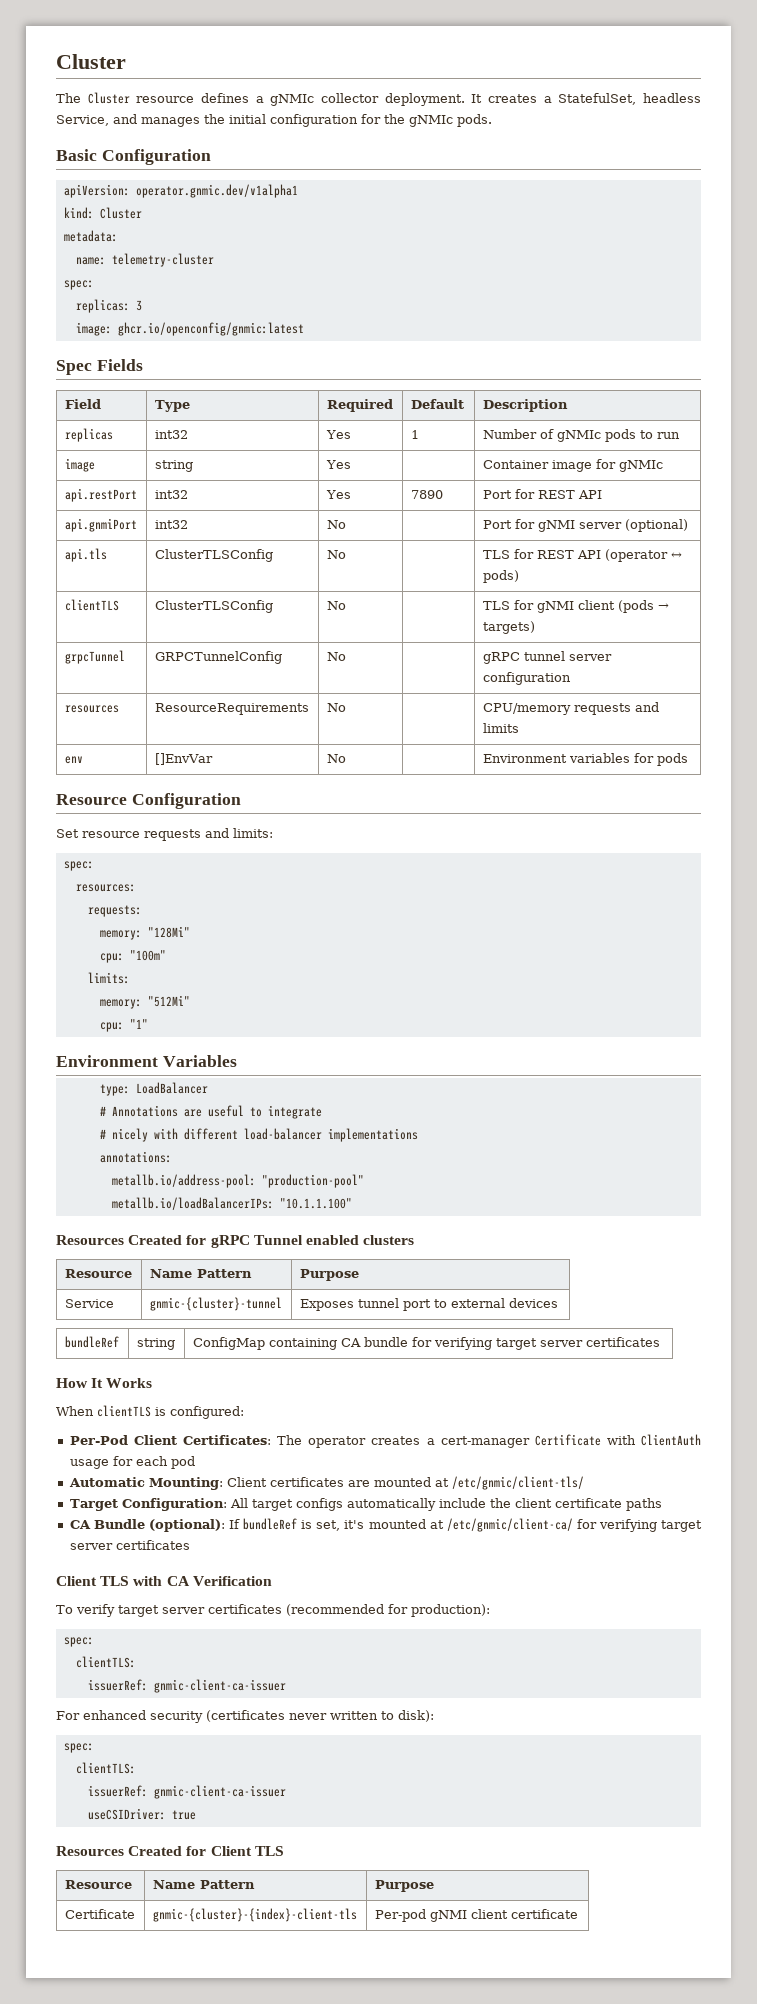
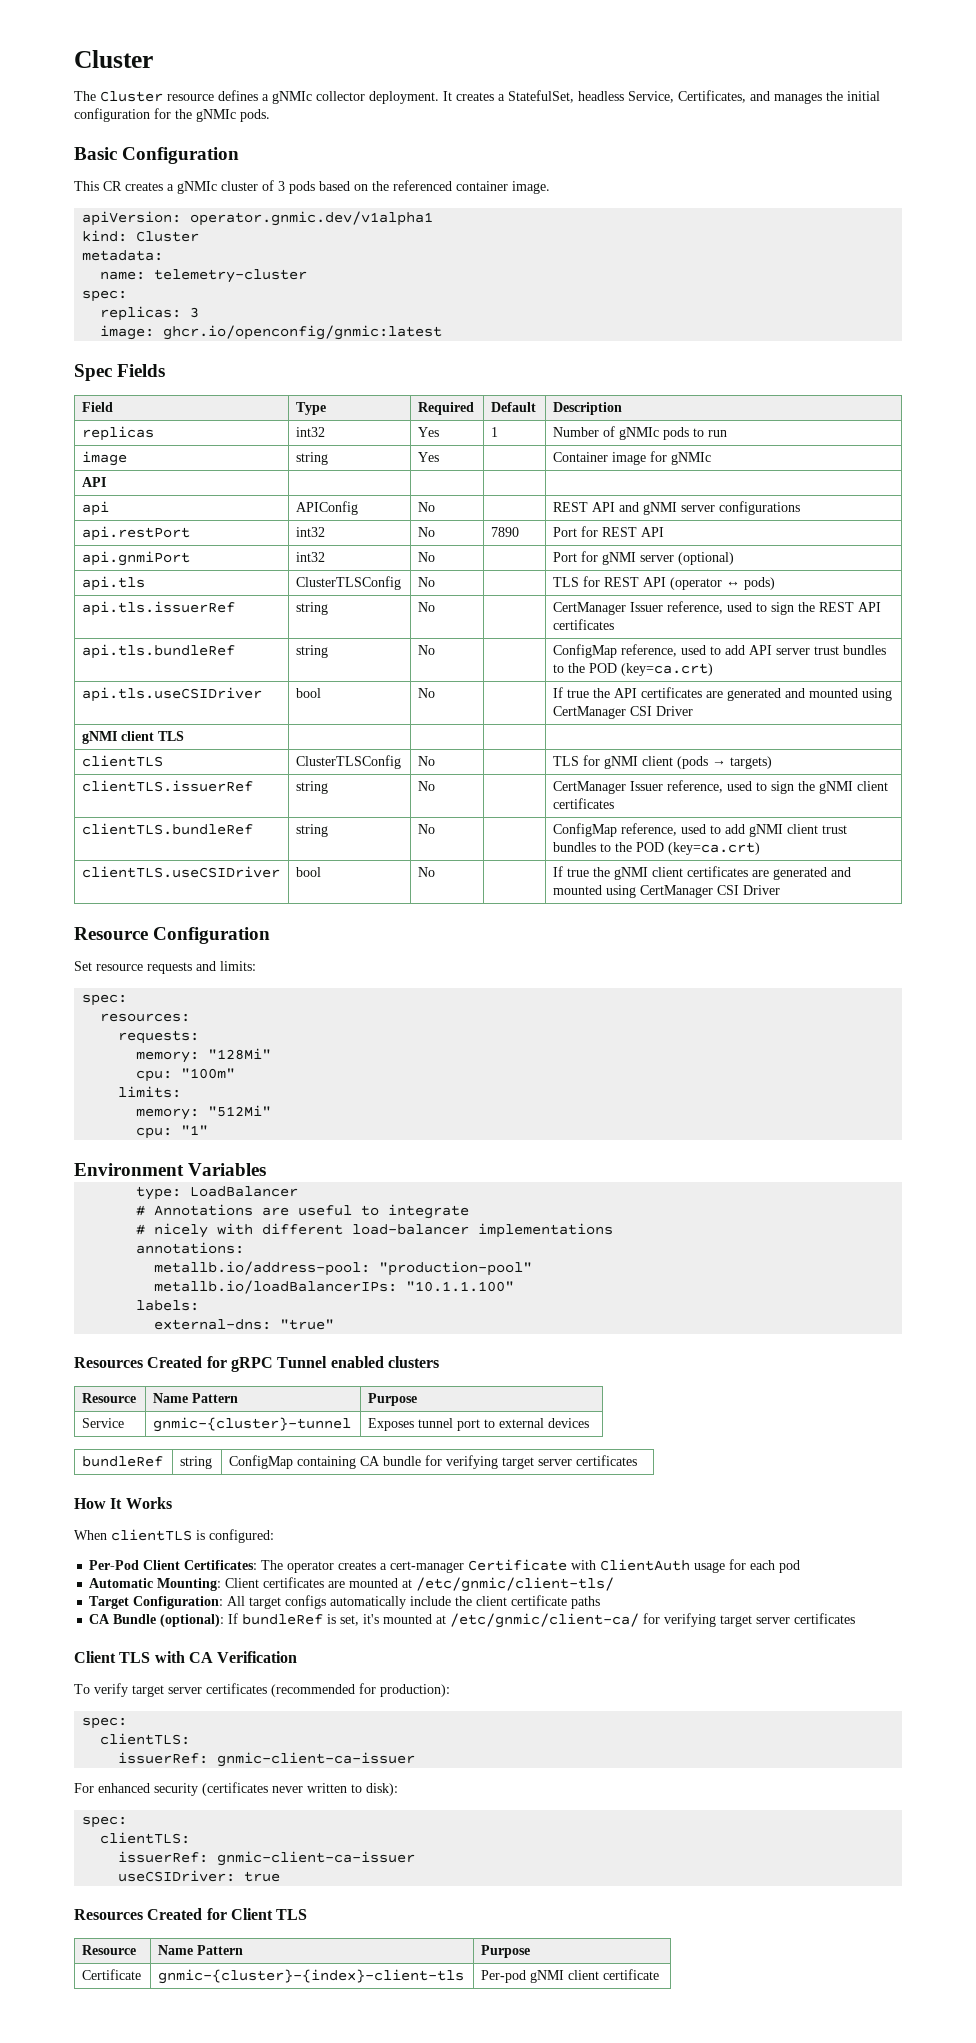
- It creates a StatefulSet, headless Service, and manages the initial configuration for the gNMIc pods.
+ It creates a StatefulSet, headless Service, Certificates, and manages the initial configuration for the gNMIc pods.
+ This CR creates a gNMIc cluster of 3 pods based on the referenced container image.
+ API | | | |
+ api | APIConfig | No | | REST API and gNMI server configurations
- api.restPort | int32 | Yes | 7890 | Port for REST API
+ api.restPort | int32 | No | 7890 | Port for REST API
+ api.tls.issuerRef | string | No | | CertManager Issuer reference, used to sign the REST API certificates
+ api.tls.bundleRef | string | No | | ConfigMap reference, used to add API server trust bundles to the POD (key=ca.crt)
+ api.tls.useCSIDriver | bool | No | | If true the API certificates are generated and mounted using CertManager CSI Driver
+ gNMI client TLS | | | |
- grpcTunnel | GRPCTunnelConfig | No | | gRPC tunnel server configuration
- resources | ResourceRequirements | No | | CPU/memory requests and limits
- env | []EnvVar | No | | Environment variables for pods
+ clientTLS.issuerRef | string | No | | CertManager Issuer reference, used to sign the gNMI client certificates
+ clientTLS.bundleRef | string | No | | ConfigMap reference, used to add gNMI client trust bundles to the POD (key=ca.crt)
+ clientTLS.useCSIDriver | bool | No | | If true the gNMI client certificates are generated and mounted using CertManager CSI Driver
+ labels:
+ external-dns: "true"

